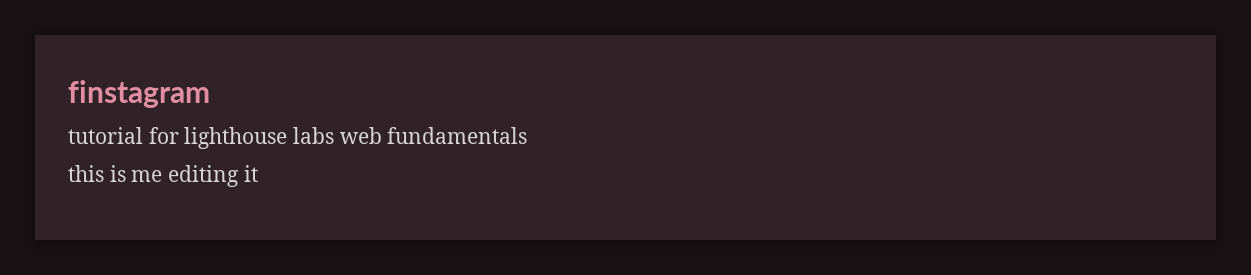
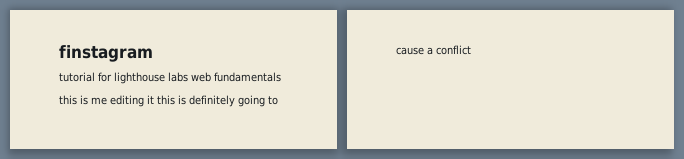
- this is me editing it
+ this is me editing it this is definitely going to cause a conflict

